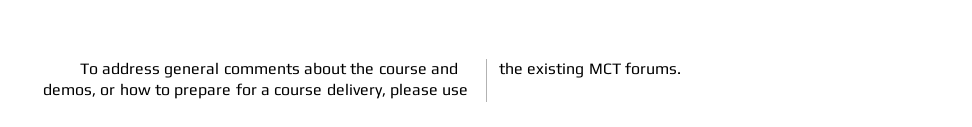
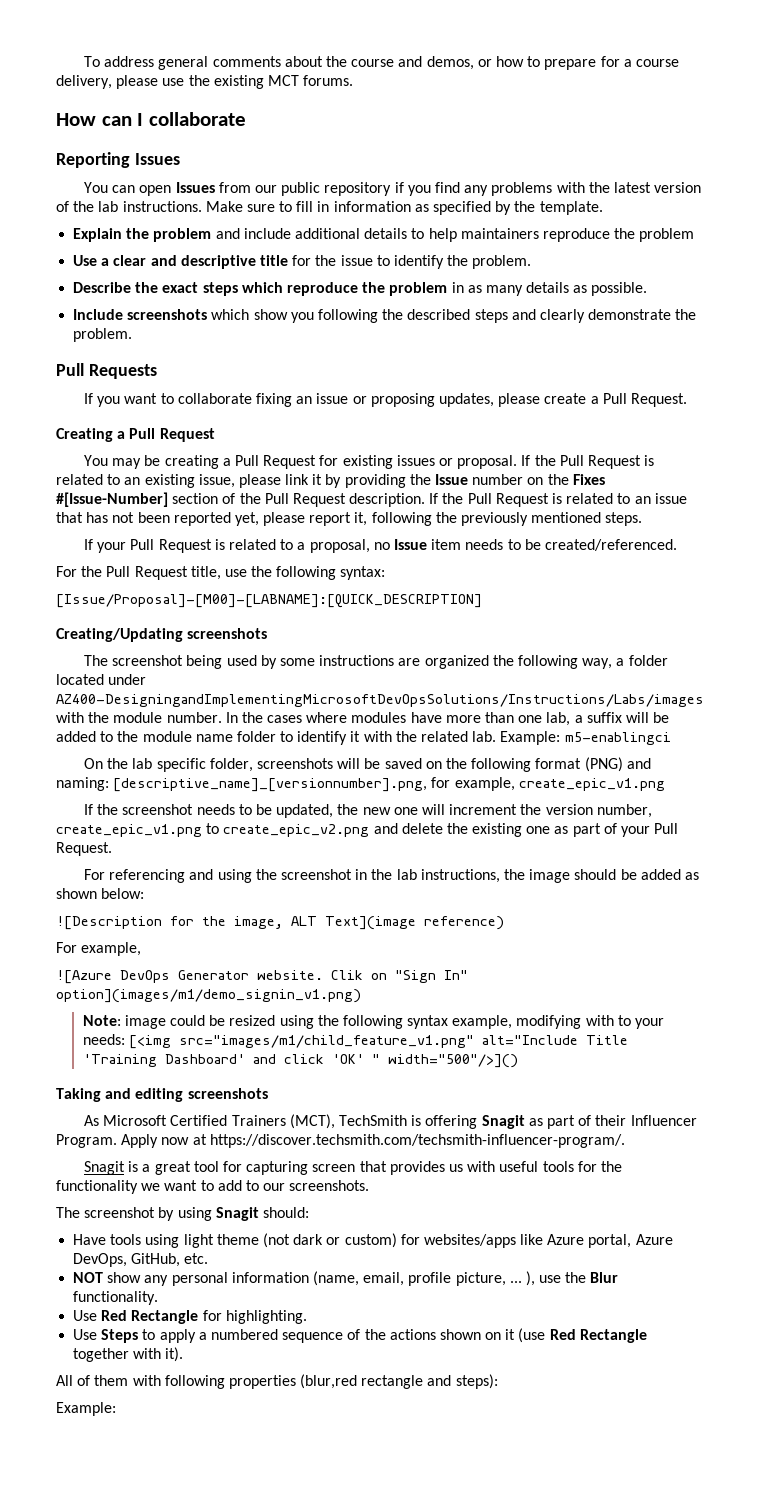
+ How can I collaborate
+ Reporting Issues
+ You can open Issues from our public repository if you find any problems with the latest version of the lab instructions. Make sure to fill in information as specified by the template.
+ Explain the problem and include additional details to help maintainers reproduce the problem
+ Use a clear and descriptive title for the issue to identify the problem.
+ Describe the exact steps which reproduce the problem in as many details as possible.
+ Include screenshots which show you following the described steps and clearly demonstrate the problem.
+ Pull Requests
+ If you want to collaborate fixing an issue or proposing updates, please create a Pull Request.
+ Creating a Pull Request
+ You may be creating a Pull Request for existing issues or proposal. If the Pull Request is related to an existing issue, please link it by providing the Issue number on the Fixes #[Issue-Number] section of the Pull Request description. If the Pull Request is related to an issue that has not been reported yet, please report it, following the previously mentioned steps.
+ If your Pull Request is related to a proposal, no Issue item needs to be created/referenced.
+ For the Pull Request title, use the following syntax:
+ [Issue/Proposal]-[M00]-[LABNAME]:[QUICK_DESCRIPTION]
+ Creating/Updating screenshots
+ The screenshot being used by some instructions are organized the following way, a folder located under AZ400-DesigningandImplementingMicrosoftDevOpsSolutions/Instructions/Labs/images with the module number. In the cases where modules have more than one lab, a suffix will be added to the module name folder to identify it with the related lab. Example: m5-enablingci
+ On the lab specific folder, screenshots will be saved on the following format (PNG) and naming: [descriptive_name]_[versionnumber].png, for example, create_epic_v1.png
+ If the screenshot needs to be updated, the new one will increment the version number, create_epic_v1.png to create_epic_v2.png and delete the existing one as part of your Pull Request.
+ For referencing and using the screenshot in the lab instructions, the image should be added as shown below:
+ ![Description for the image, ALT Text](image reference)
+ For example,
+ ![Azure DevOps Generator website. Clik on "Sign In" option](images/m1/demo_signin_v1.png)
+ Note: image could be resized using the following syntax example, modifying with to your needs: [<img src="images/m1/child_feature_v1.png" alt="Include Title 'Training Dashboard' and click 'OK' " width="500"/>]()
+ Taking and editing screenshots
+ As Microsoft Certified Trainers (MCT), TechSmith is offering Snagit as part of their Influencer Program. Apply now at https://discover.techsmith.com/techsmith-influencer-program/.
+ Snagit is a great tool for capturing screen that provides us with useful tools for the functionality we want to add to our screenshots.
+ The screenshot by using Snagit should:
+ Have tools using light theme (not dark or custom) for websites/apps like Azure portal, Azure DevOps, GitHub, etc.
+ NOT show any personal information (name, email, profile picture, ... ), use the Blur functionality.
+ Use Red Rectangle for highlighting.
+ Use Steps to apply a numbered sequence of the actions shown on it (use Red Rectangle together with it).
+ All of them with following properties (blur,red rectangle and steps):
+ Example:

